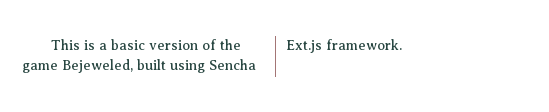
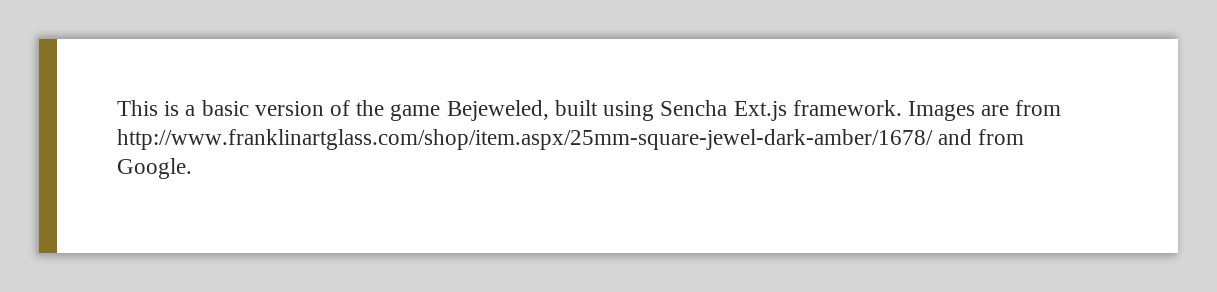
+ Images are from http://www.franklinartglass.com/shop/item.aspx/25mm-square-jewel-dark-amber/1678/ and from Google.

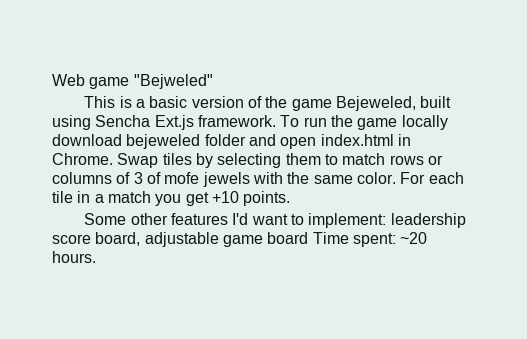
+ Web game "Bejweled"
- Images are from http://www.franklinartglass.com/shop/item.aspx/25mm-square-jewel-dark-amber/1678/ and from Google.
+ To run the game locally download bejeweled folder and open index.html in Chrome. Swap tiles by selecting them to match rows or columns of 3 of mofe jewels with the same color. For each tile in a match you get +10 points.
+ Some other features I'd want to implement: leadership score board, adjustable game board Time spent: ~20 hours.

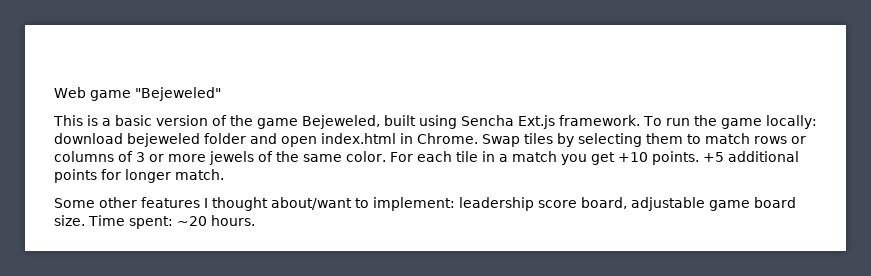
- Web game "Bejweled"
+ Web game "Bejeweled"
- To run the game locally download bejeweled folder and open index.html in Chrome.
+ To run the game locally: download bejeweled folder and open index.html in Chrome.
- Swap tiles by selecting them to match rows or columns of 3 of mofe jewels with the same color.
+ Swap tiles by selecting them to match rows or columns of 3 or more jewels of the same color.
+ +5 additional points for longer match.
- Some other features I'd want to implement: leadership score board, adjustable game board Time spent: ~20 hours.
+ Some other features I thought about/want to implement: leadership score board, adjustable game board size. Time spent: ~20 hours.

